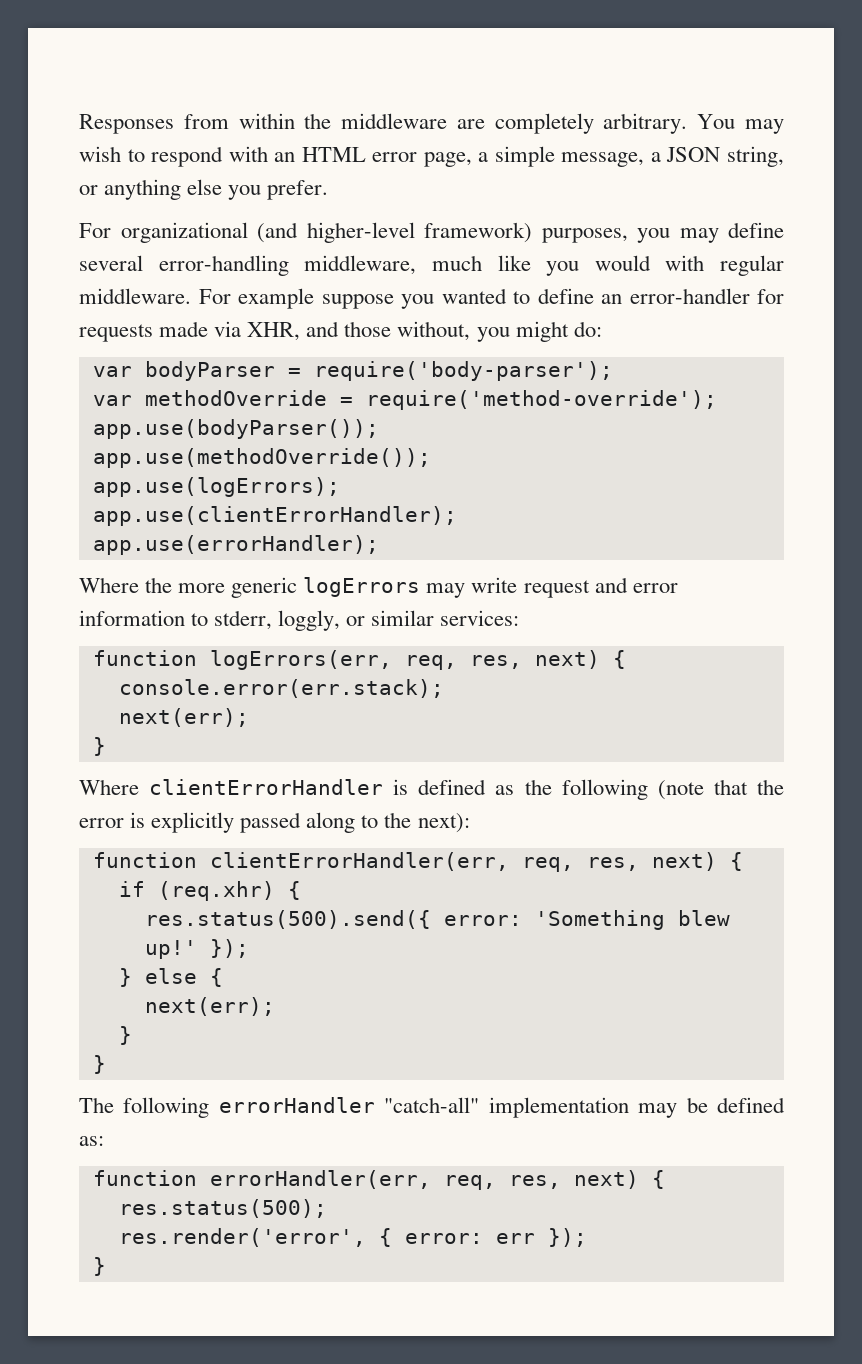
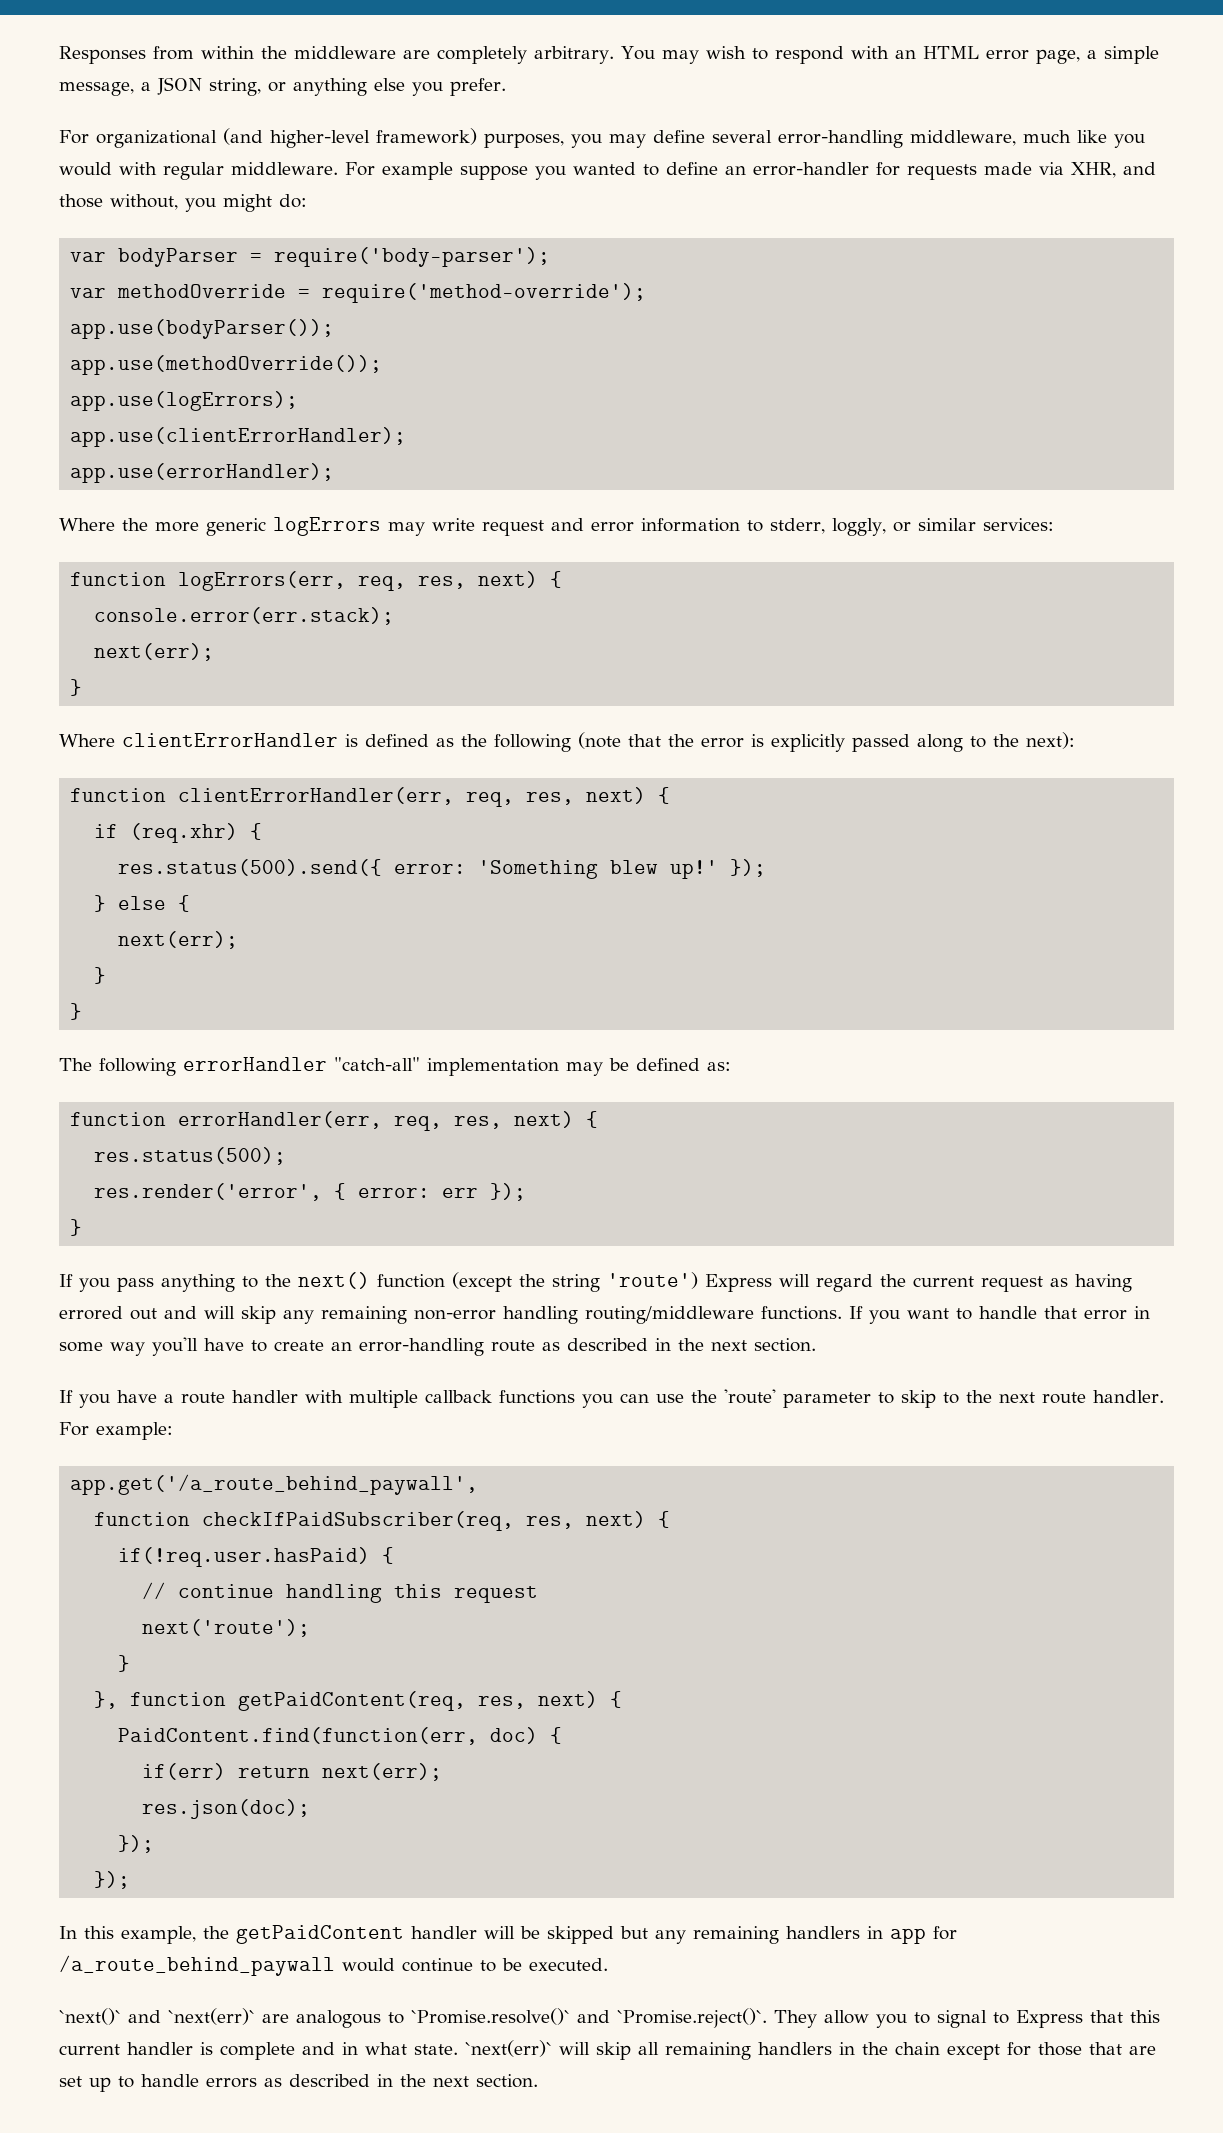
+ If you pass anything to the next() function (except the string 'route') Express will regard the current request as having errored out and will skip any remaining non-error handling routing/middleware functions. If you want to handle that error in some way you'll have to create an error-handling route as described in the next section.
+ If you have a route handler with multiple callback functions you can use the 'route' parameter to skip to the next route handler. For example:
+ app.get('/a_route_behind_paywall',
+ function checkIfPaidSubscriber(req, res, next) {
+ if(!req.user.hasPaid) {
+ // continue handling this request
+ next('route');
+ }
+ }, function getPaidContent(req, res, next) {
+ PaidContent.find(function(err, doc) {
+ if(err) return next(err);
+ res.json(doc);
+ });
+ });
+ In this example, the getPaidContent handler will be skipped but any remaining handlers in app for /a_route_behind_paywall would continue to be executed.
+ `next()` and `next(err)` are analogous to `Promise.resolve()` and `Promise.reject()`. They allow you to signal to Express that this current handler is complete and in what state. `next(err)` will skip all remaining handlers in the chain except for those that are set up to handle errors as described in the next section.

